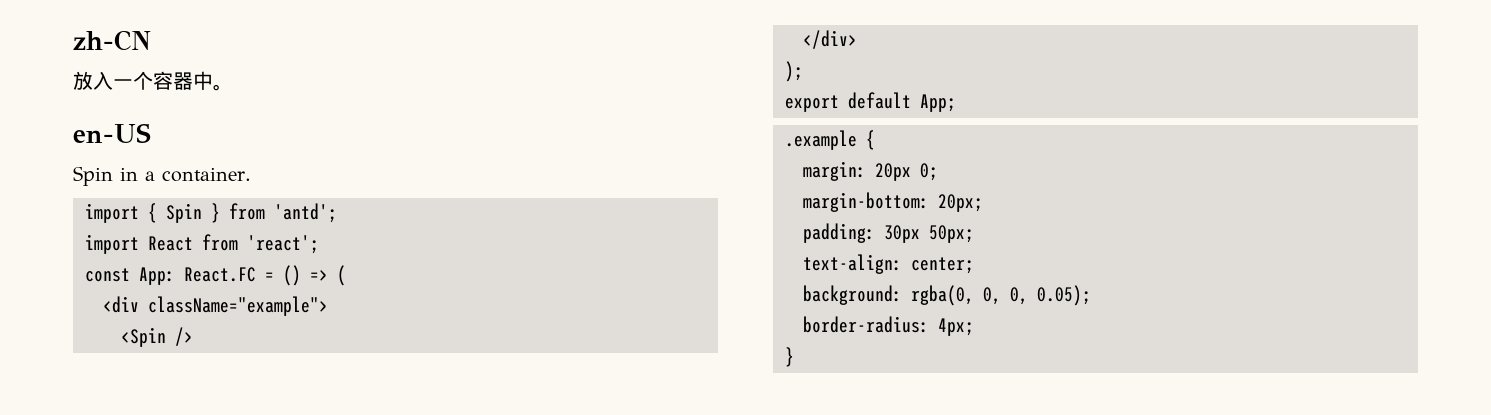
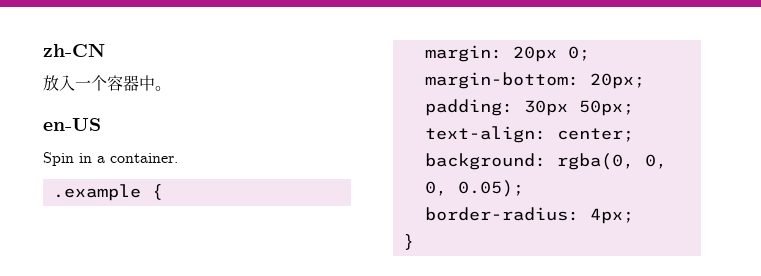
- import { Spin } from 'antd';
- import React from 'react';
- const App: React.FC = () => (
- <div className="example">
- <Spin />
- </div>
- );
- export default App;

